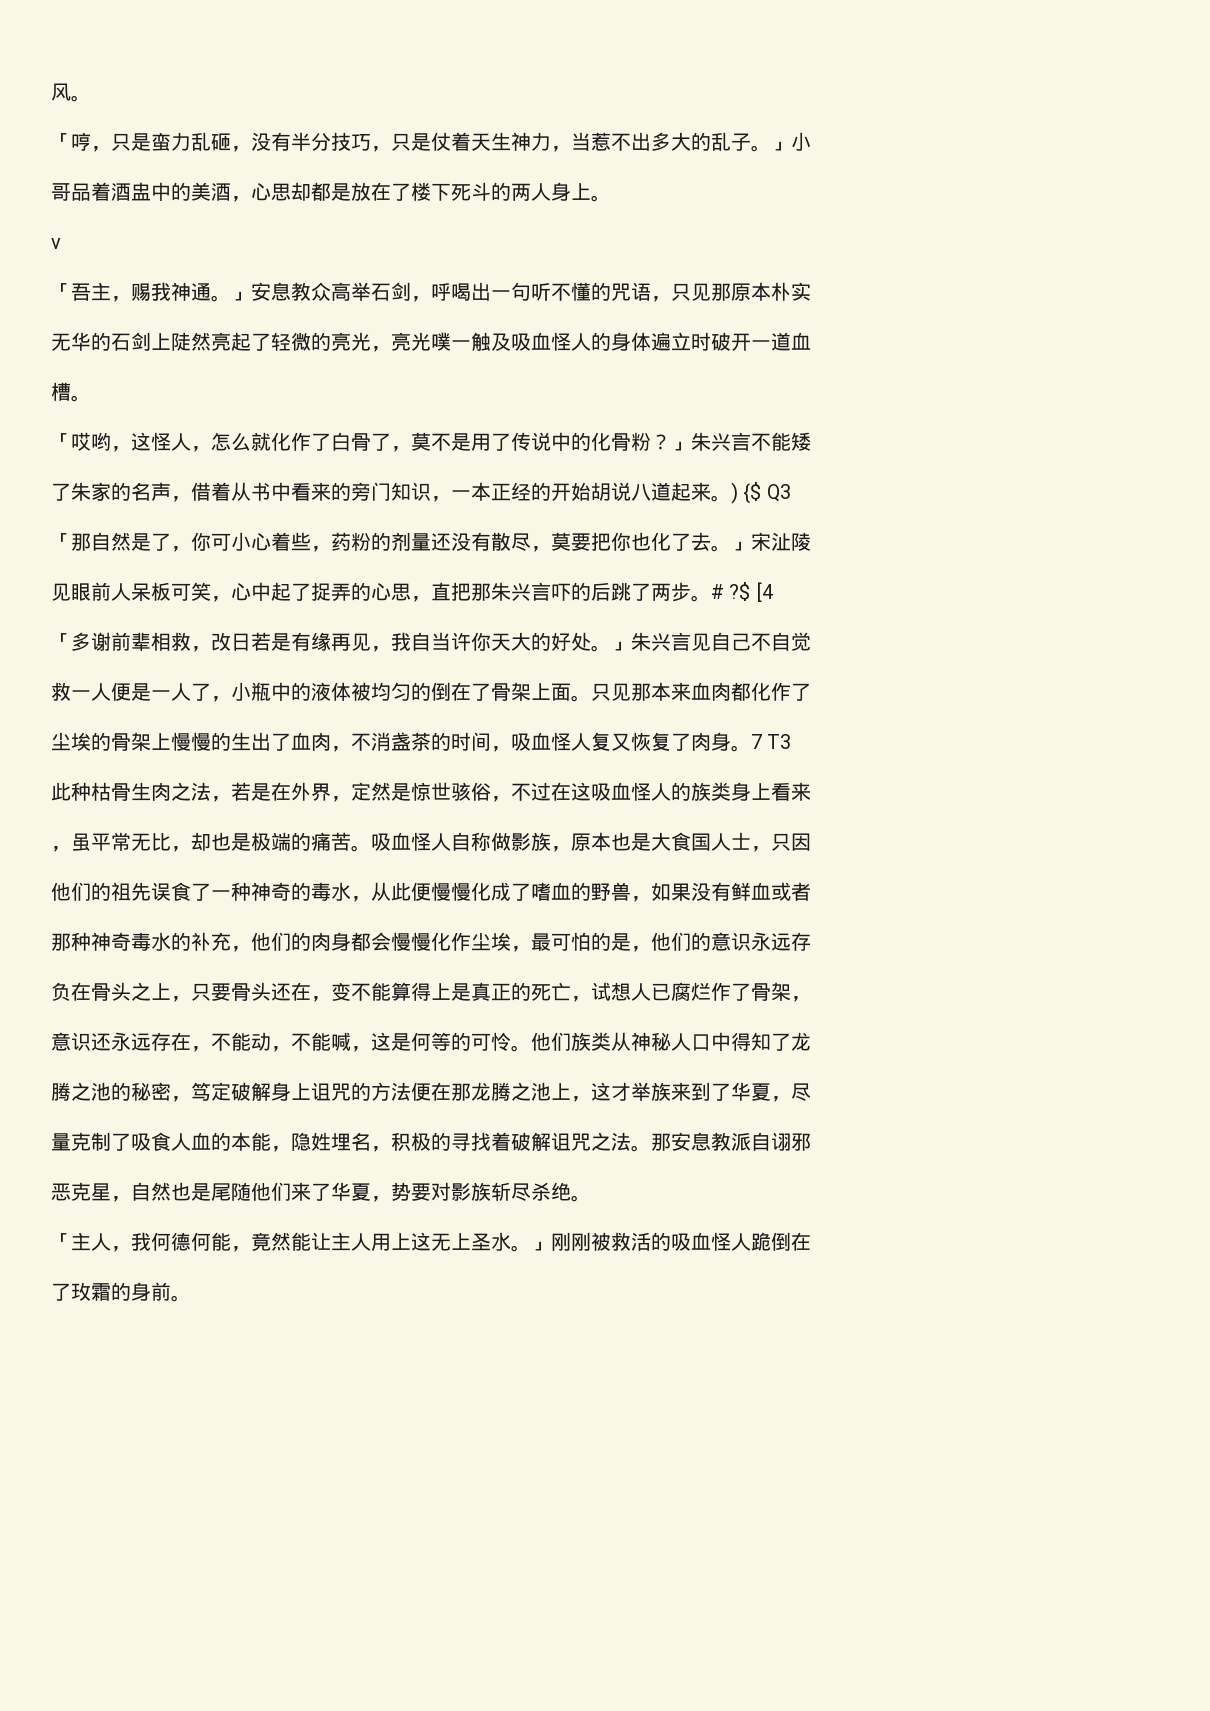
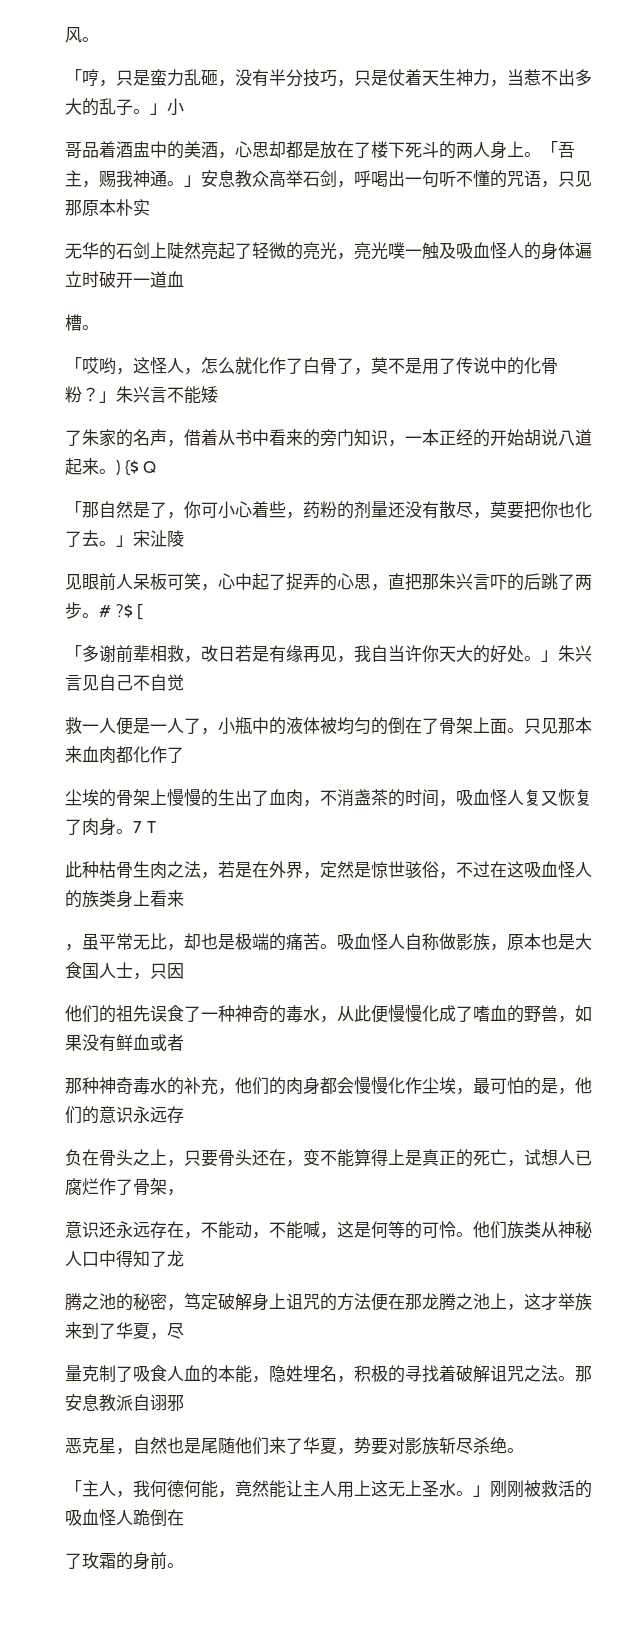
- 哥品着酒盅中的美酒，心思却都是放在了楼下死斗的两人身上。
- v
- 「吾主，赐我神通。」安息教众高举石剑，呼喝出一句听不懂的咒语，只见那原本朴实
+ 哥品着酒盅中的美酒，心思却都是放在了楼下死斗的两人身上。「吾主，赐我神通。」安息教众高举石剑，呼喝出一句听不懂的咒语，只见那原本朴实
- 了朱家的名声，借着从书中看来的旁门知识，一本正经的开始胡说八道起来。) {$ Q3
+ 了朱家的名声，借着从书中看来的旁门知识，一本正经的开始胡说八道起来。) {$ Q
- # ?$ [4
+ # ?$ [
- 7 T3
+ 7 T

